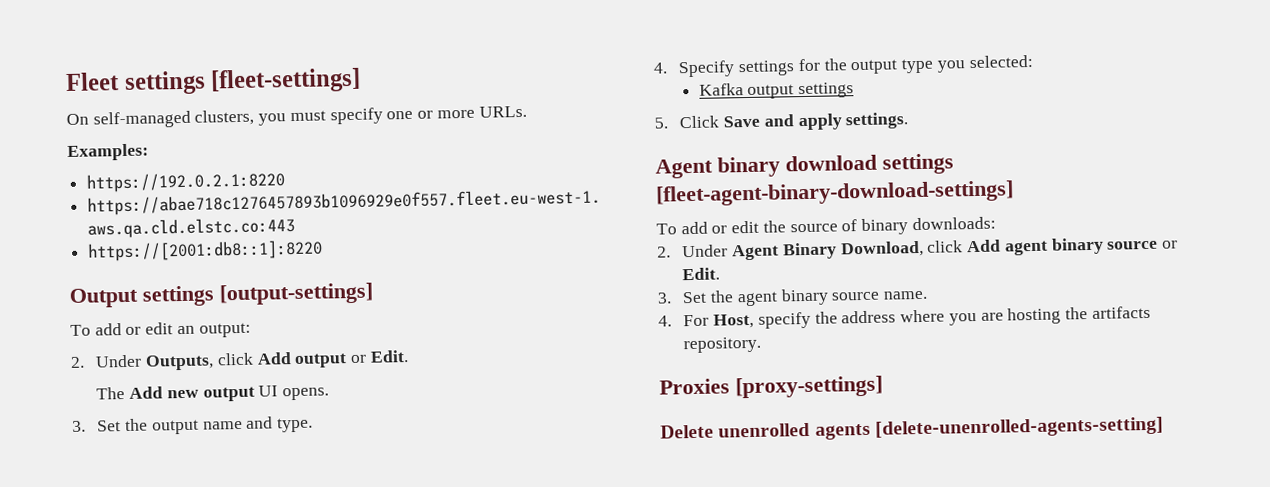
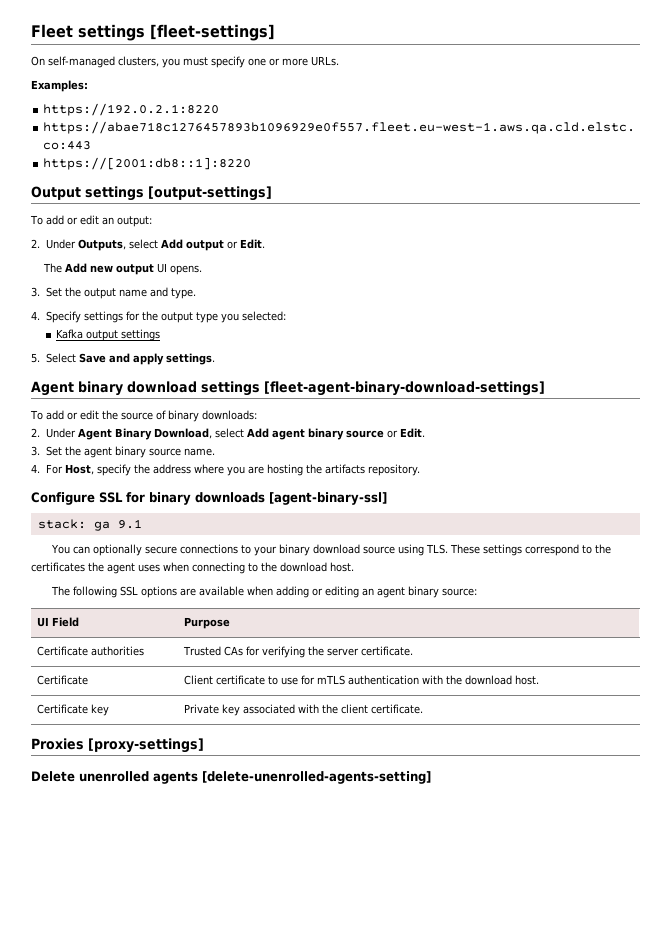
- 2. Under Outputs, click Add output or Edit.
+ 2. Under Outputs, select Add output or Edit.
- 5. Click Save and apply settings.
+ 5. Select Save and apply settings.
- 2. Under Agent Binary Download, click Add agent binary source or Edit.
+ 2. Under Agent Binary Download, select Add agent binary source or Edit.
+ Configure SSL for binary downloads [agent-binary-ssl]
+ stack: ga 9.1
+ You can optionally secure connections to your binary download source using TLS. These settings correspond to the certificates the agent uses when connecting to the download host.
+ The following SSL options are available when adding or editing an agent binary source:
+ UI Field | Purpose
+ Certificate authorities | Trusted CAs for verifying the server certificate.
+ Certificate | Client certificate to use for mTLS authentication with the download host.
+ Certificate key | Private key associated with the client certificate.

